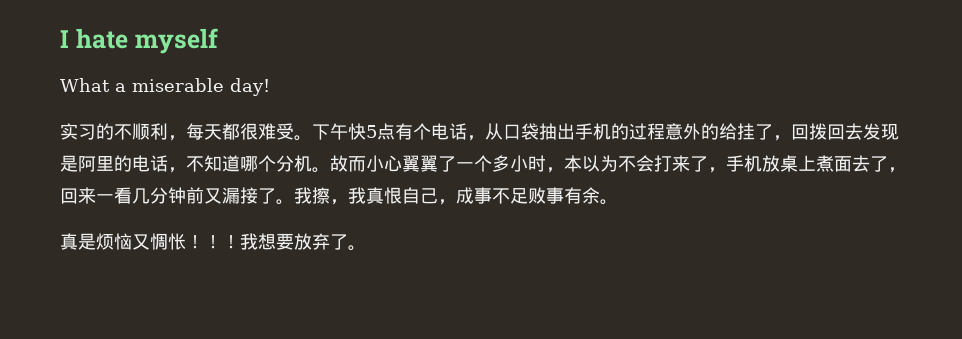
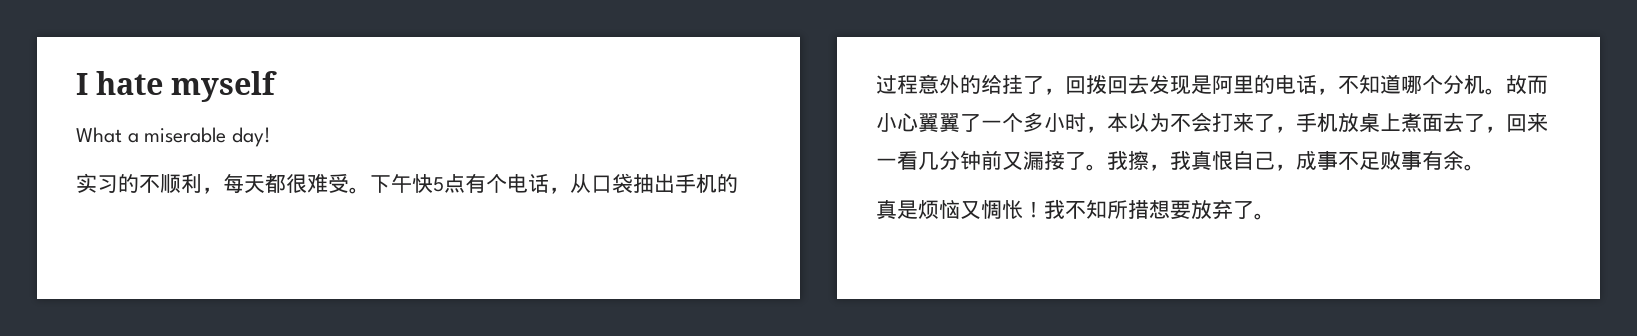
- ！！我想要放弃了。
+ 我不知所措想要放弃了。

